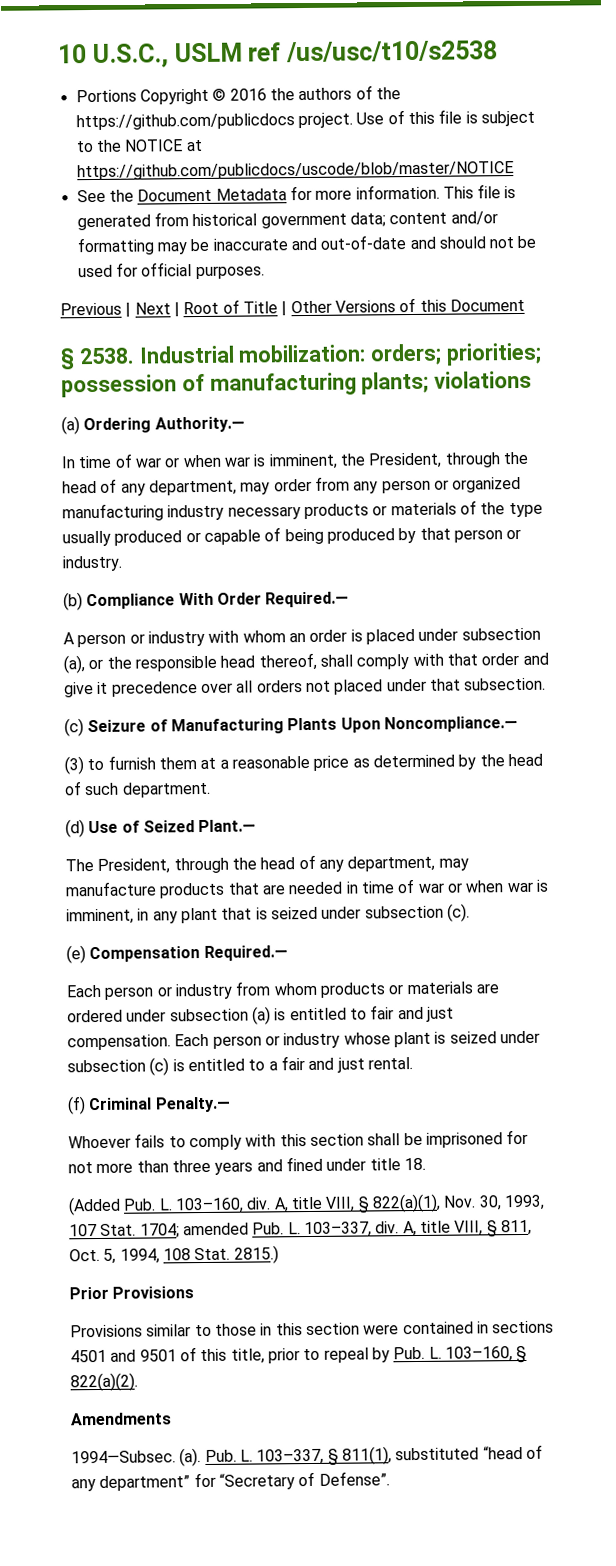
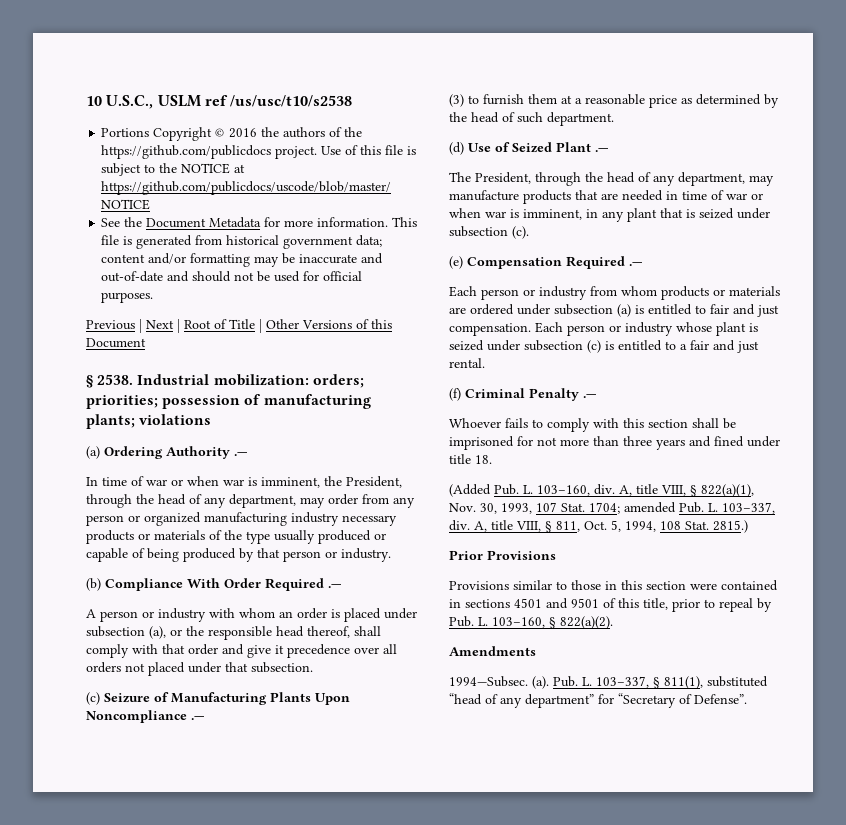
- (a) Ordering Authority.—
+ (a) Ordering Authority .—
- (b) Compliance With Order Required.—
+ (b) Compliance With Order Required .—
- (c) Seizure of Manufacturing Plants Upon Noncompliance.—
+ (c) Seizure of Manufacturing Plants Upon Noncompliance .—
- (d) Use of Seized Plant.—
+ (d) Use of Seized Plant .—
- (e) Compensation Required.—
+ (e) Compensation Required .—
- (f) Criminal Penalty.—
+ (f) Criminal Penalty .—

